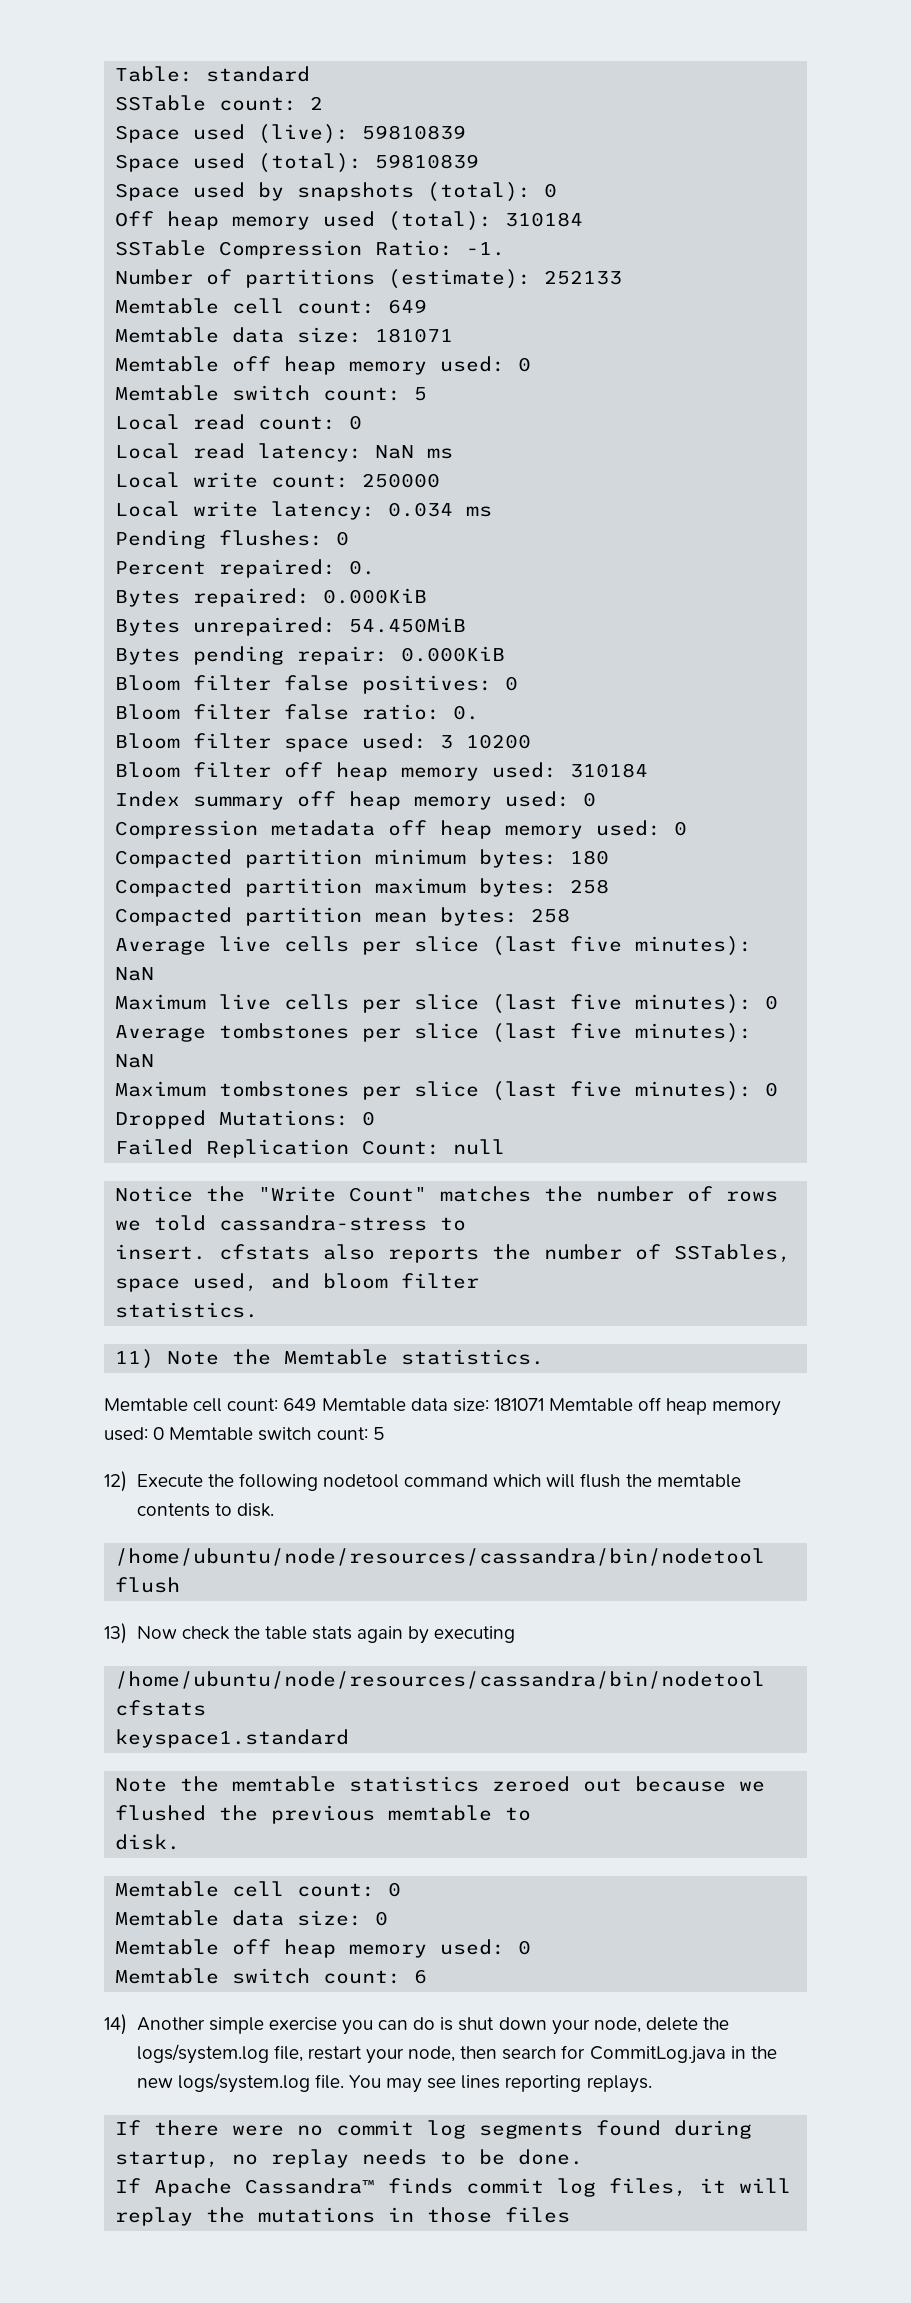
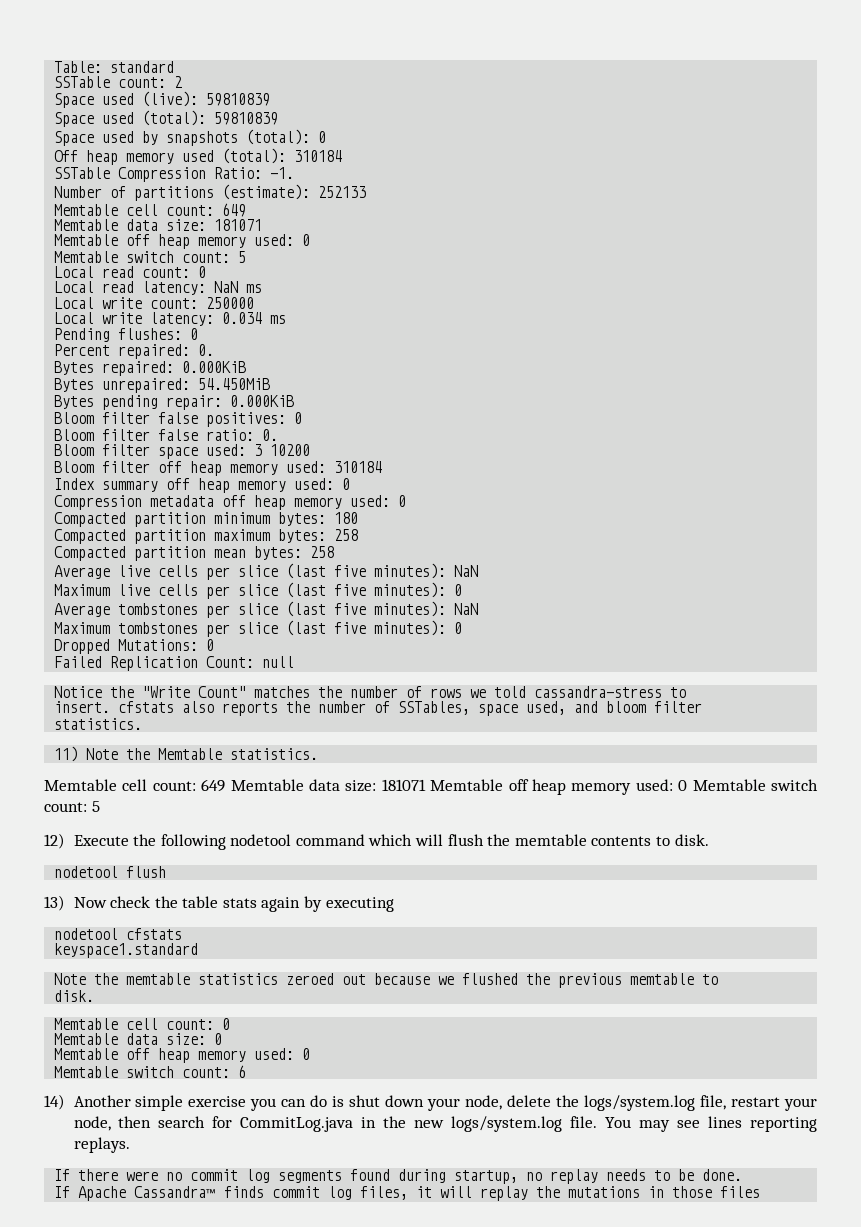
- /home/ubuntu/node/resources/cassandra/bin/nodetool flush
+ nodetool flush
- /home/ubuntu/node/resources/cassandra/bin/nodetool cfstats
+ nodetool cfstats

